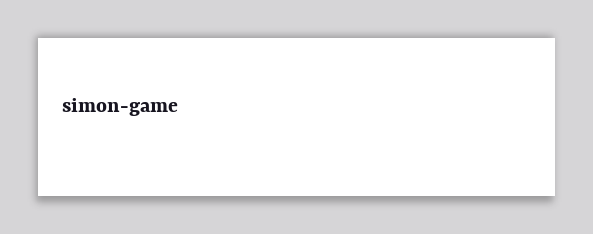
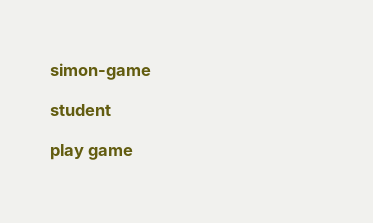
+ student
+ play game

